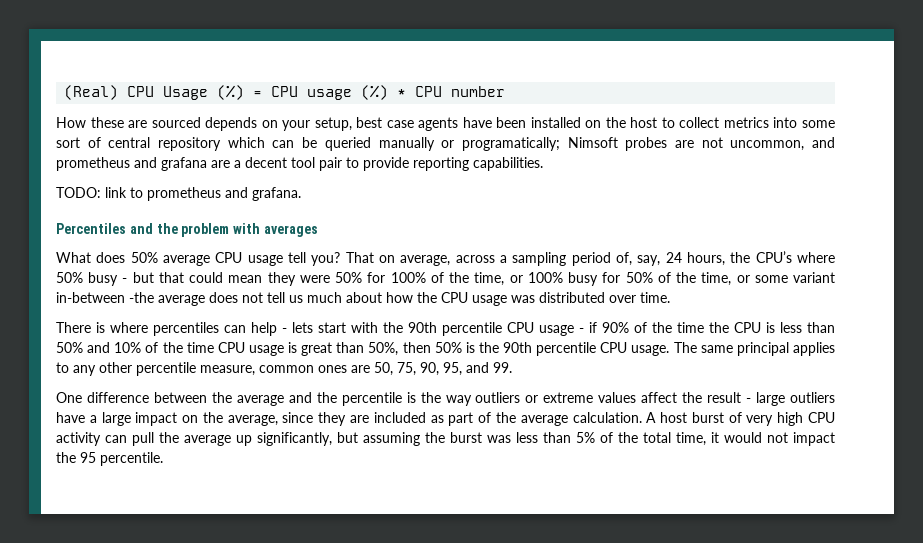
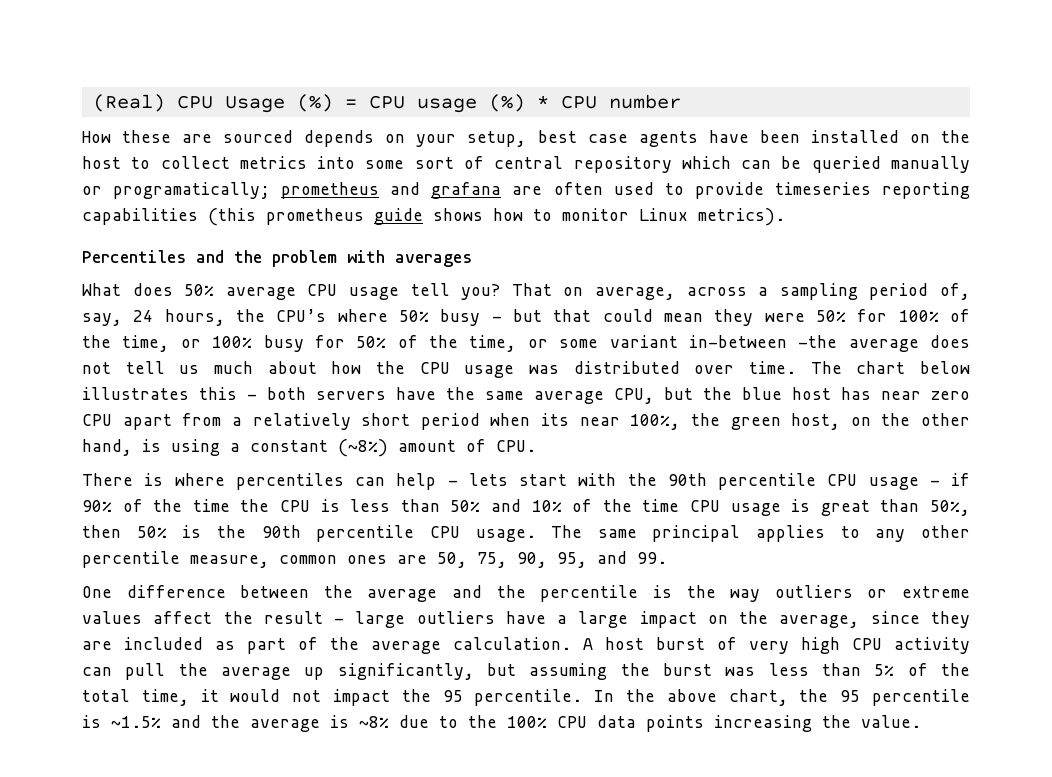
- How these are sourced depends on your setup, best case agents have been installed on the host to collect metrics into some sort of central repository which can be queried manually or programatically; Nimsoft probes are not uncommon, and prometheus and grafana are a decent tool pair to provide reporting capabilities.
- TODO: link to prometheus and grafana.
+ How these are sourced depends on your setup, best case agents have been installed on the host to collect metrics into some sort of central repository which can be queried manually or programatically; prometheus and grafana are often used to provide timeseries reporting capabilities (this prometheus guide shows how to monitor Linux metrics).
+ The chart below illustrates this - both servers have the same average CPU, but the blue host has near zero CPU apart from a relatively short period when its near 100%, the green host, on the other hand, is using a constant (~8%) amount of CPU.
+ In the above chart, the 95 percentile is ~1.5% and the average is ~8% due to the 100% CPU data points increasing the value.

